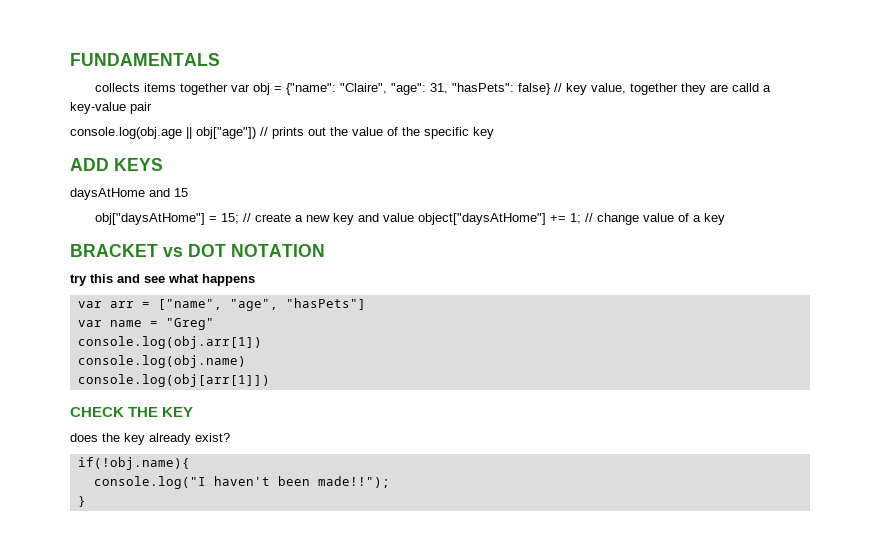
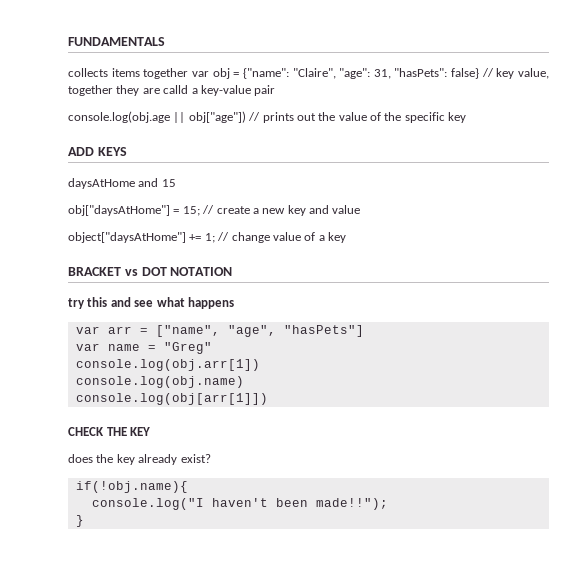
- obj["daysAtHome"] = 15; // create a new key and value object["daysAtHome"] += 1; // change value of a key
+ obj["daysAtHome"] = 15; // create a new key and value
+ object["daysAtHome"] += 1; // change value of a key

